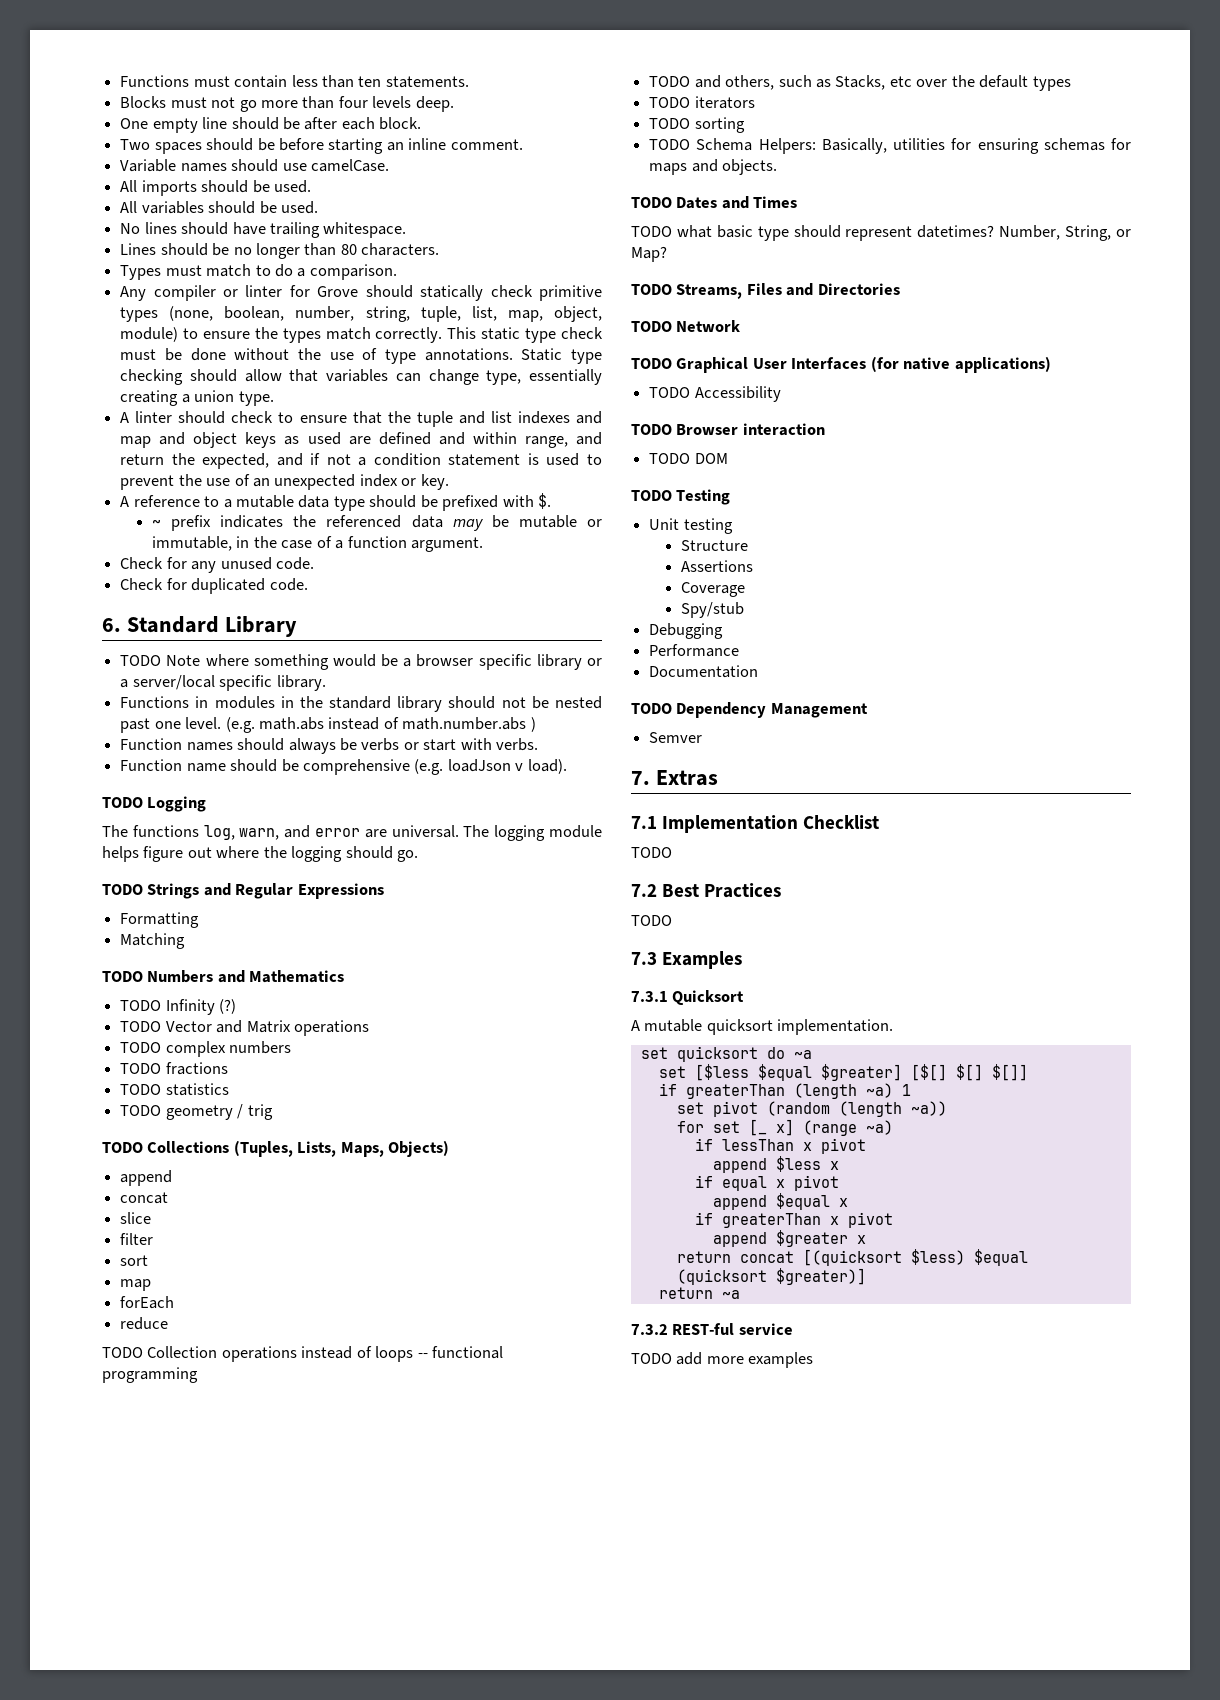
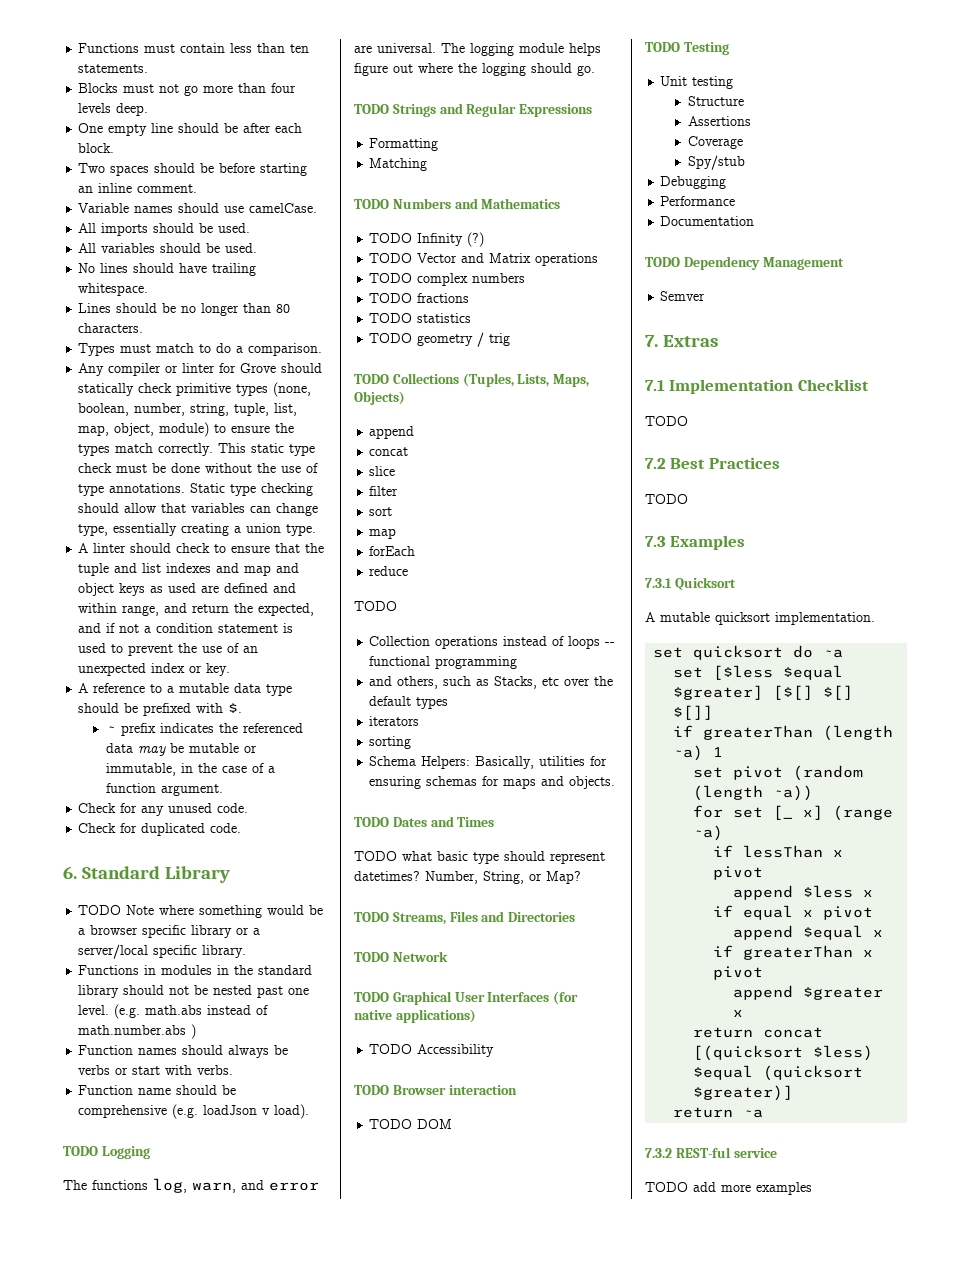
  reduce
- TODO Collection operations instead of loops -- functional programming
+ TODO
+ Collection operations instead of loops -- functional programming
- TODO and others, such as Stacks, etc over the default types
+ and others, such as Stacks, etc over the default types
- TODO iterators
+ iterators
- TODO sorting
+ sorting
- TODO Schema Helpers: Basically, utilities for ensuring schemas for maps and objects.
+ Schema Helpers: Basically, utilities for ensuring schemas for maps and objects.

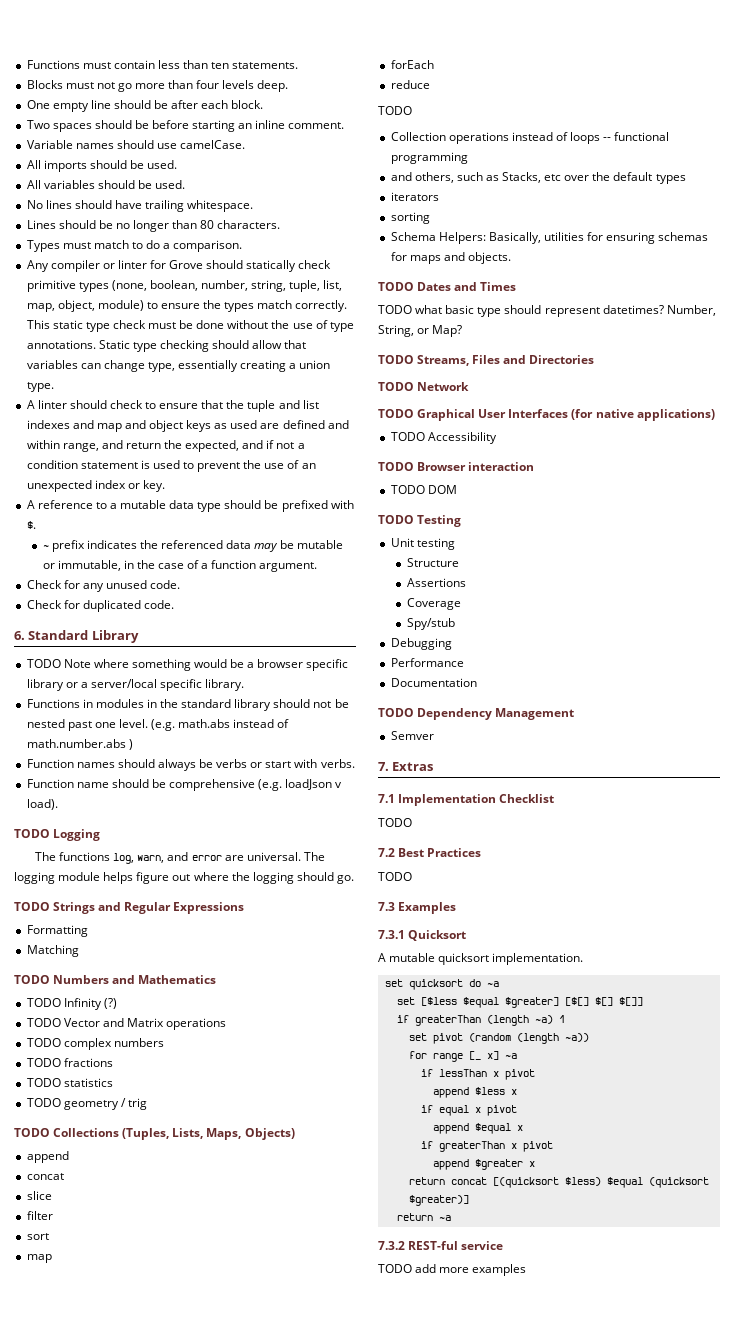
- for set [_ x] (range ~a)
+ for range [_ x] ~a

